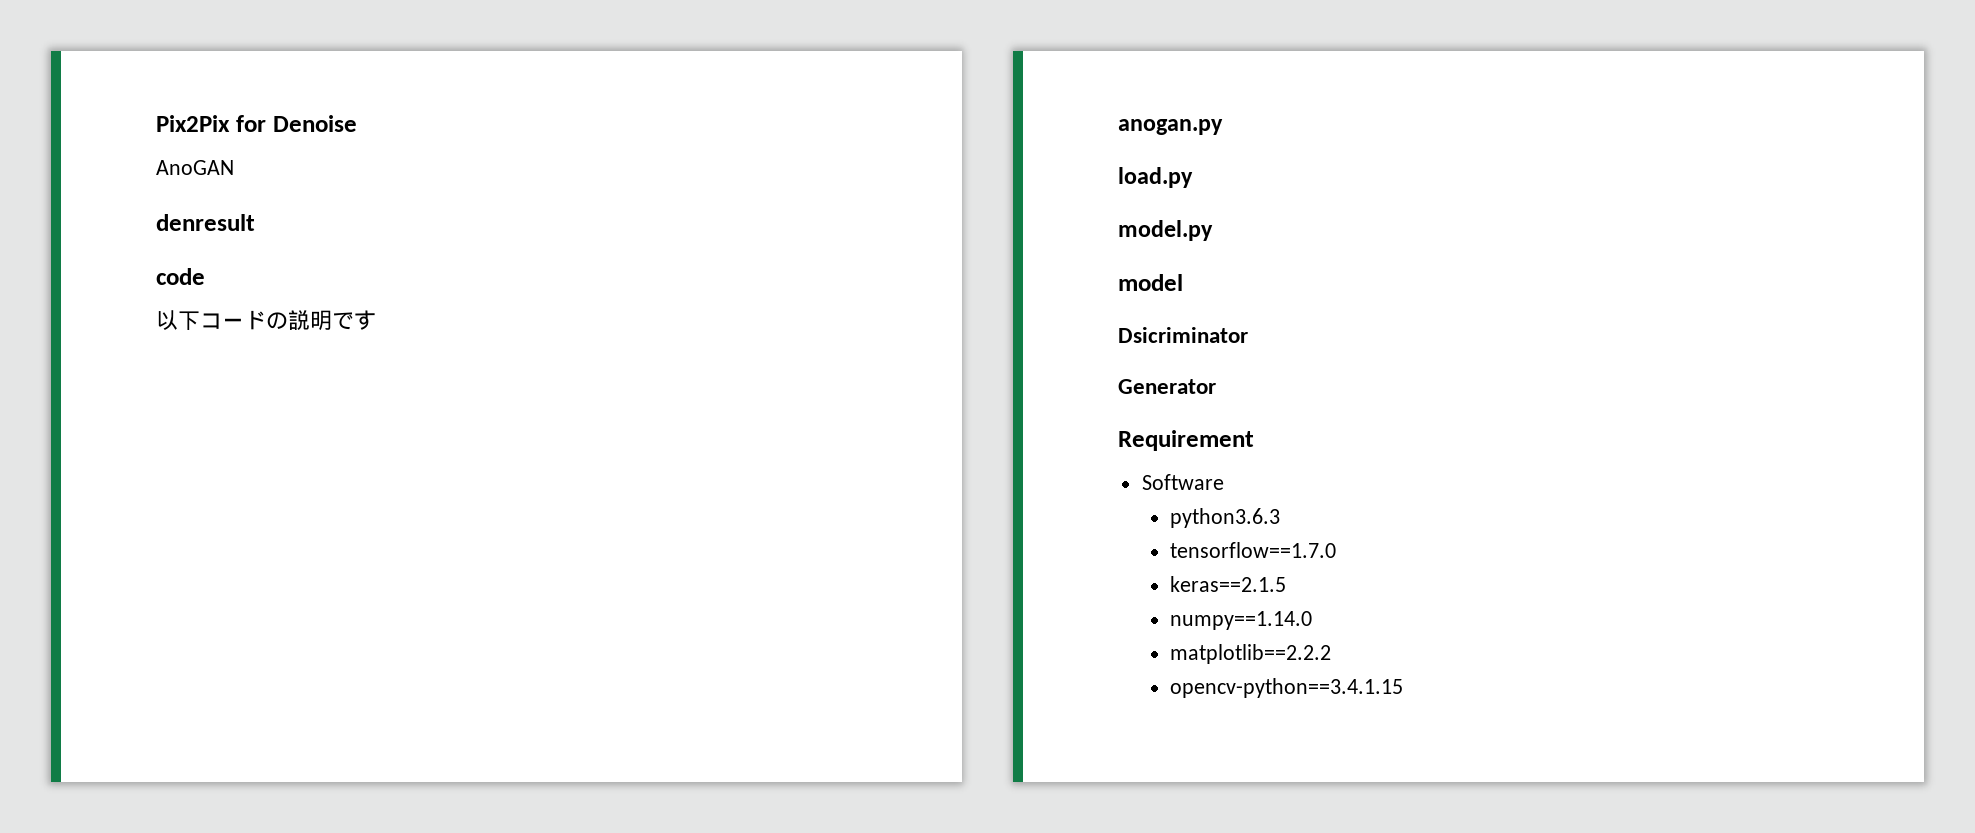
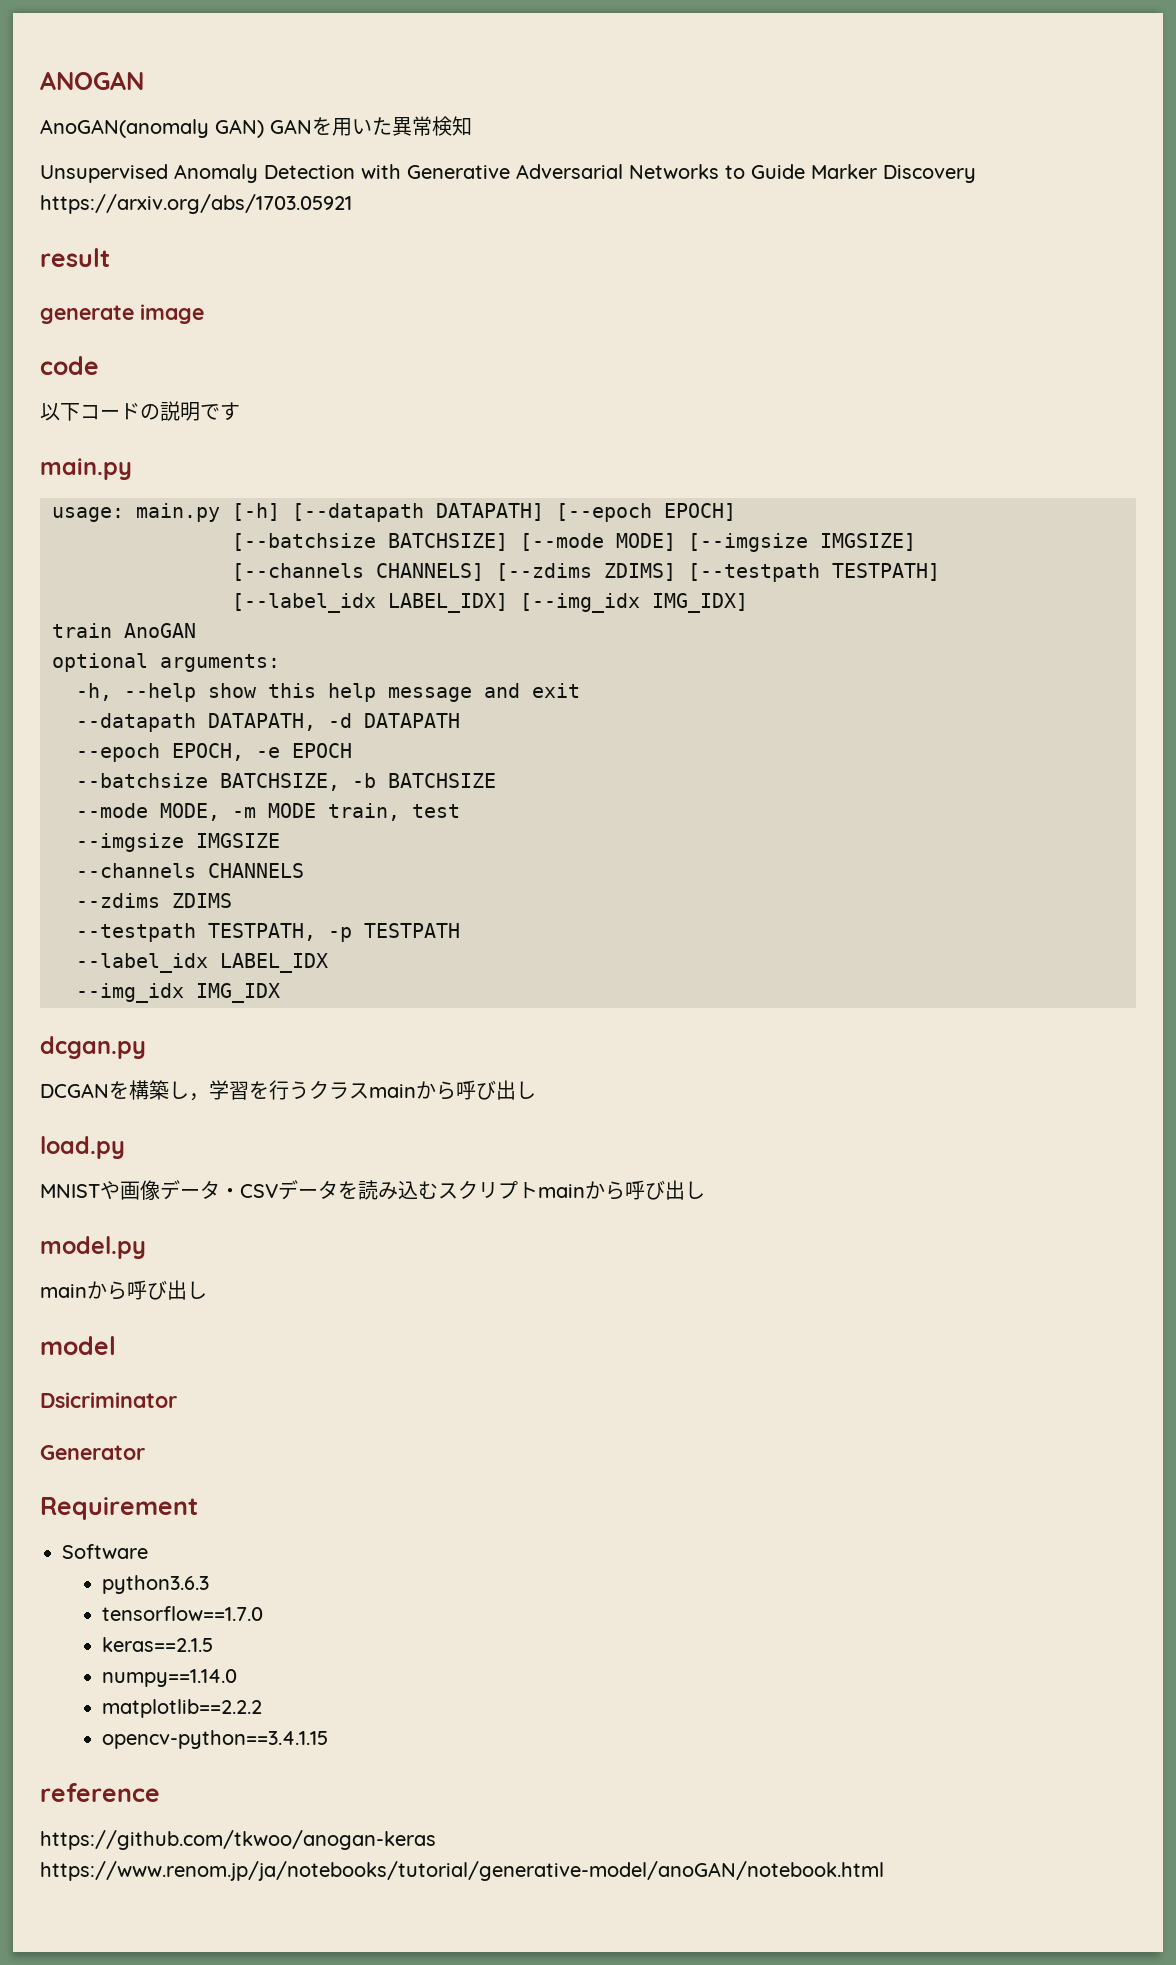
- Pix2Pix for Denoise
- AnoGAN
- denresult
+ ANOGAN
+ AnoGAN(anomaly GAN) GANを用いた異常検知
+ Unsupervised Anomaly Detection with Generative Adversarial Networks to Guide Marker Discovery https://arxiv.org/abs/1703.05921
+ result
+ generate image
  以下コードの説明です
- anogan.py
+ main.py
+ usage: main.py [-h] [--datapath DATAPATH] [--epoch EPOCH]
+ [--batchsize BATCHSIZE] [--mode MODE] [--imgsize IMGSIZE]
+ [--channels CHANNELS] [--zdims ZDIMS] [--testpath TESTPATH]
+ [--label_idx LABEL_IDX] [--img_idx IMG_IDX]
+ train AnoGAN
+ optional arguments:
+ -h, --help show this help message and exit
+ --datapath DATAPATH, -d DATAPATH
+ --epoch EPOCH, -e EPOCH
+ --batchsize BATCHSIZE, -b BATCHSIZE
+ --mode MODE, -m MODE train, test
+ --imgsize IMGSIZE
+ --channels CHANNELS
+ --zdims ZDIMS
+ --testpath TESTPATH, -p TESTPATH
+ --label_idx LABEL_IDX
+ --img_idx IMG_IDX
+ dcgan.py
+ DCGANを構築し，学習を行うクラスmainから呼び出し
  load.py
+ MNISTや画像データ・CSVデータを読み込むスクリプトmainから呼び出し
  model.py
+ mainから呼び出し
+ reference
+ https://github.com/tkwoo/anogan-keras https://www.renom.jp/ja/notebooks/tutorial/generative-model/anoGAN/notebook.html

